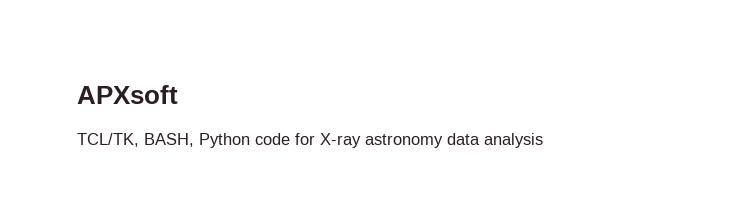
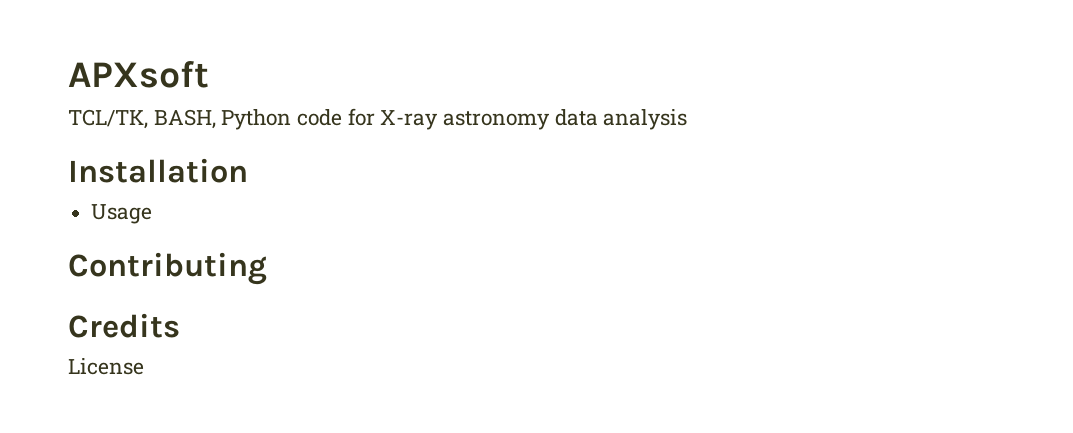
+ Installation
+ Usage
+ Contributing
+ Credits
+ License

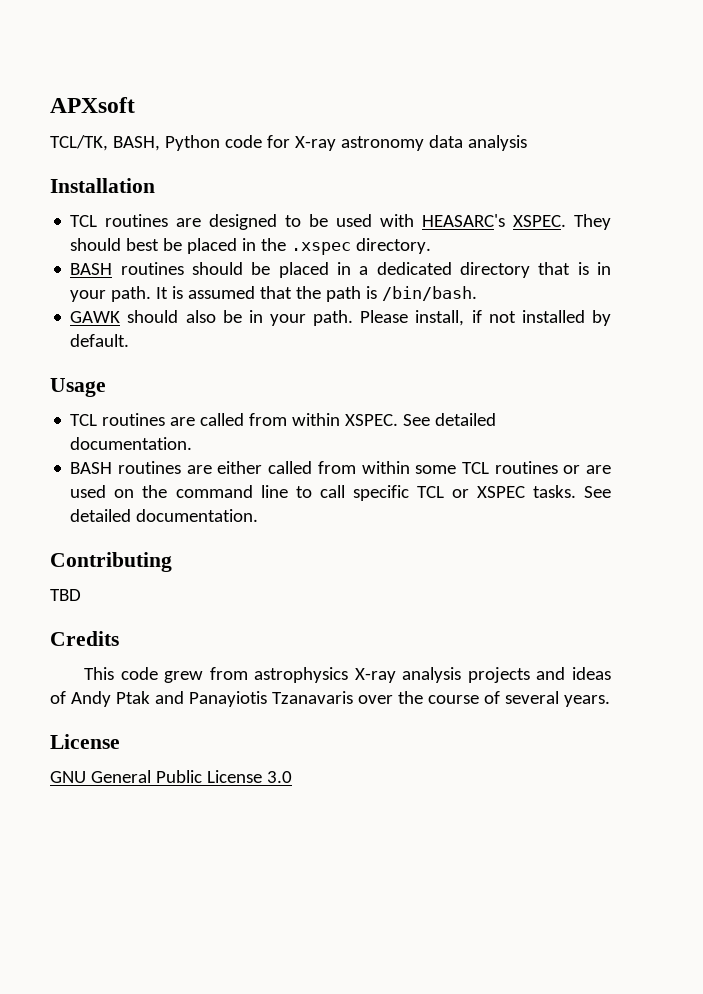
+ TCL routines are designed to be used with HEASARC's XSPEC. They should best be placed in the .xspec directory.
+ BASH routines should be placed in a dedicated directory that is in your path. It is assumed that the path is /bin/bash.
+ GAWK should also be in your path. Please install, if not installed by default.
  Usage
+ TCL routines are called from within XSPEC. See detailed documentation.
+ BASH routines are either called from within some TCL routines or are used on the command line to call specific TCL or XSPEC tasks. See detailed documentation.
+ TBD
+ This code grew from astrophysics X-ray analysis projects and ideas of Andy Ptak and Panayiotis Tzanavaris over the course of several years.
  License
+ GNU General Public License 3.0

